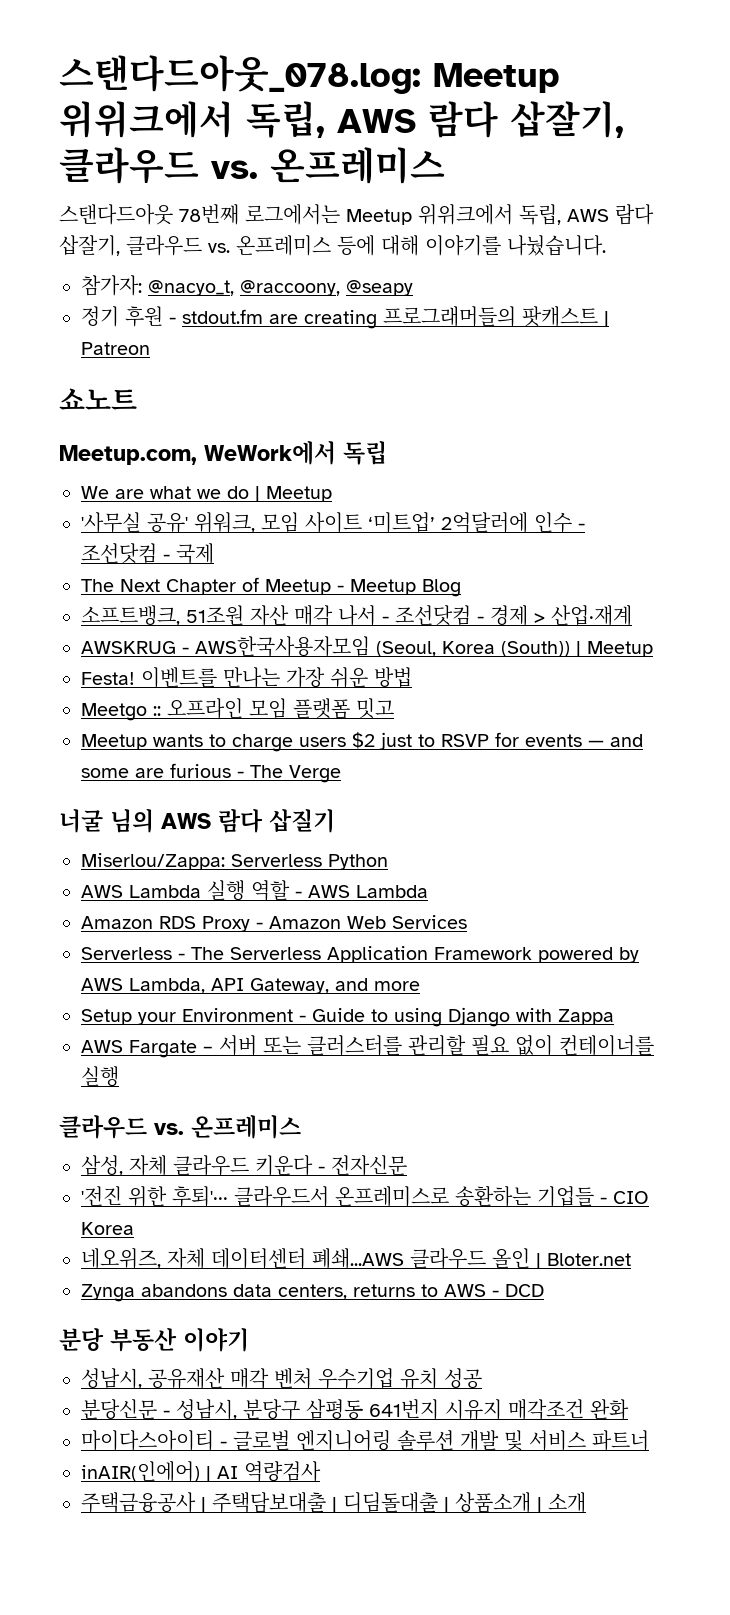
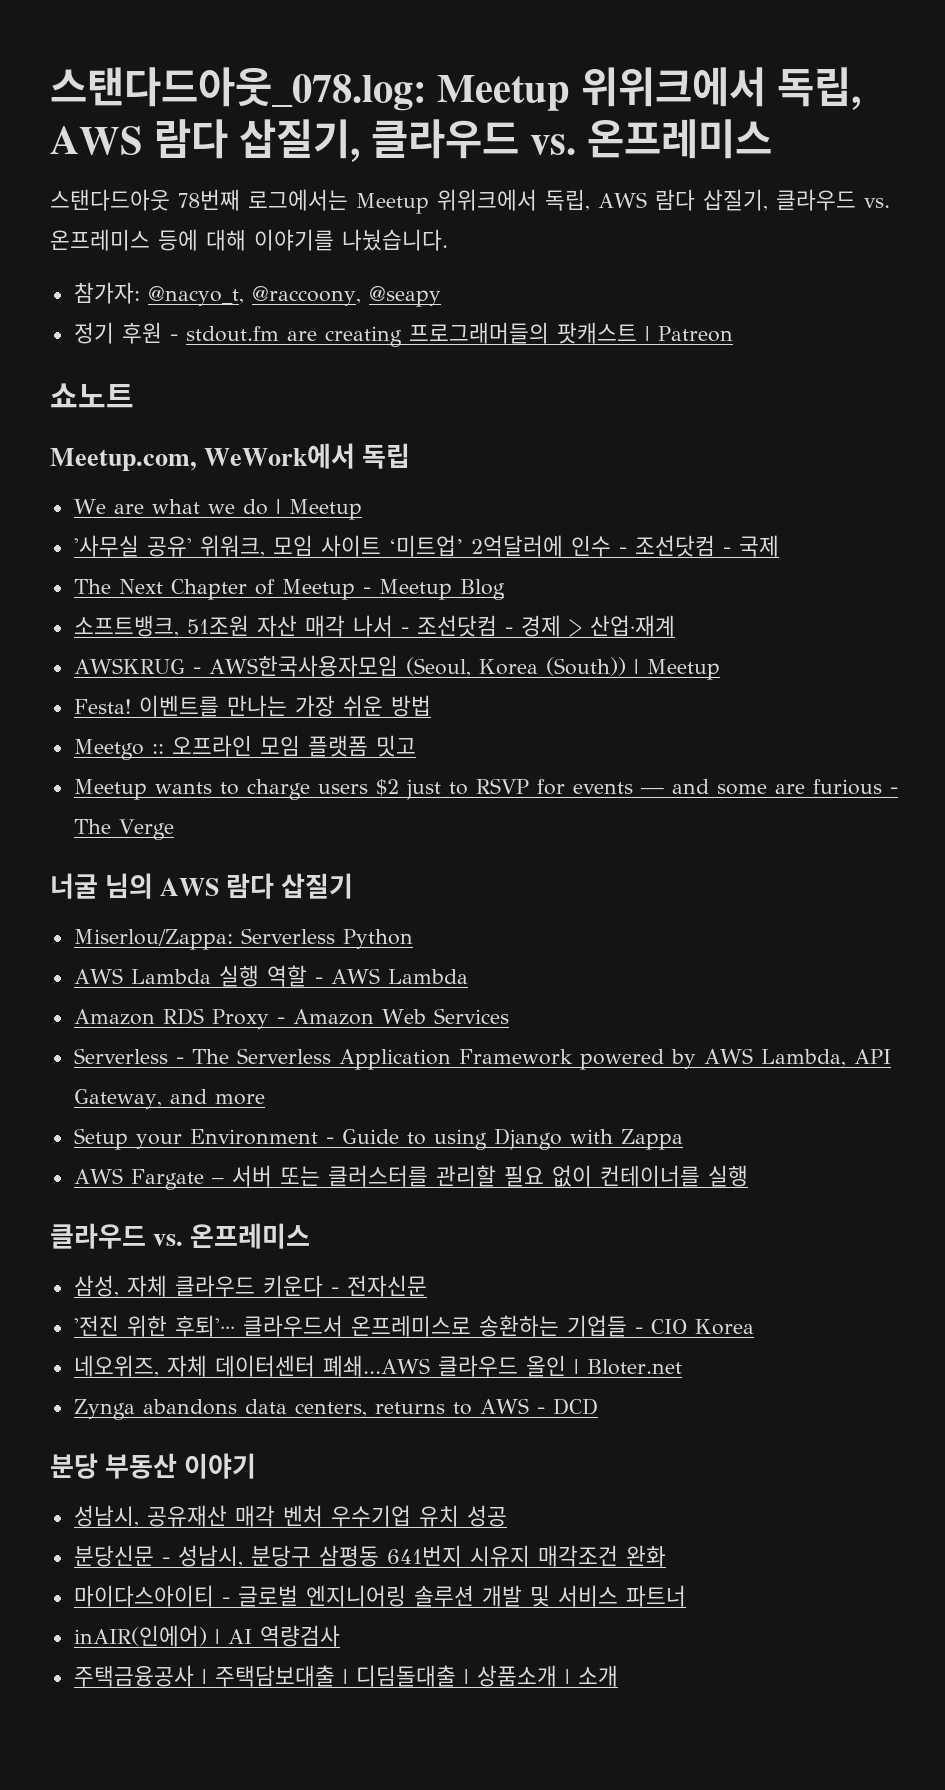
- 스탠다드아웃_078.log: Meetup 위위크에서 독립, AWS 람다 삽잘기, 클라우드 vs. 온프레미스
+ 스탠다드아웃_078.log: Meetup 위위크에서 독립, AWS 람다 삽질기, 클라우드 vs. 온프레미스
- 스탠다드아웃 78번째 로그에서는 Meetup 위위크에서 독립, AWS 람다 삽잘기, 클라우드 vs. 온프레미스 등에 대해 이야기를 나눴습니다.
+ 스탠다드아웃 78번째 로그에서는 Meetup 위위크에서 독립, AWS 람다 삽질기, 클라우드 vs. 온프레미스 등에 대해 이야기를 나눴습니다.

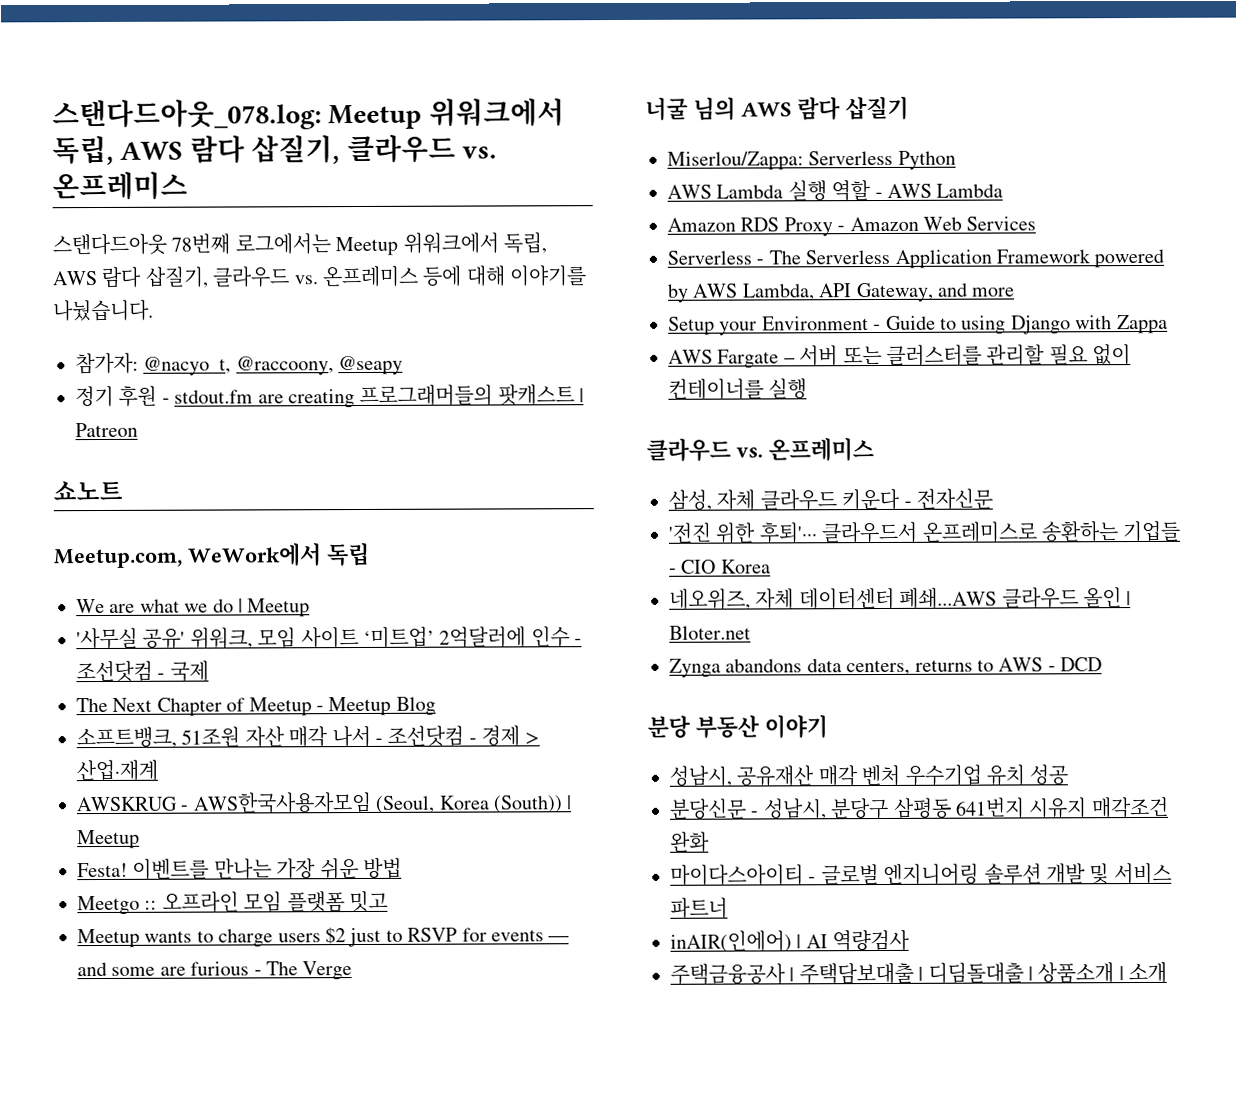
- 스탠다드아웃_078.log: Meetup 위위크에서 독립, AWS 람다 삽질기, 클라우드 vs. 온프레미스
+ 스탠다드아웃_078.log: Meetup 위워크에서 독립, AWS 람다 삽질기, 클라우드 vs. 온프레미스
- 스탠다드아웃 78번째 로그에서는 Meetup 위위크에서 독립, AWS 람다 삽질기, 클라우드 vs. 온프레미스 등에 대해 이야기를 나눴습니다.
+ 스탠다드아웃 78번째 로그에서는 Meetup 위워크에서 독립, AWS 람다 삽질기, 클라우드 vs. 온프레미스 등에 대해 이야기를 나눴습니다.

